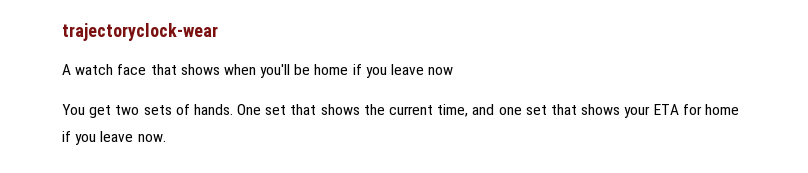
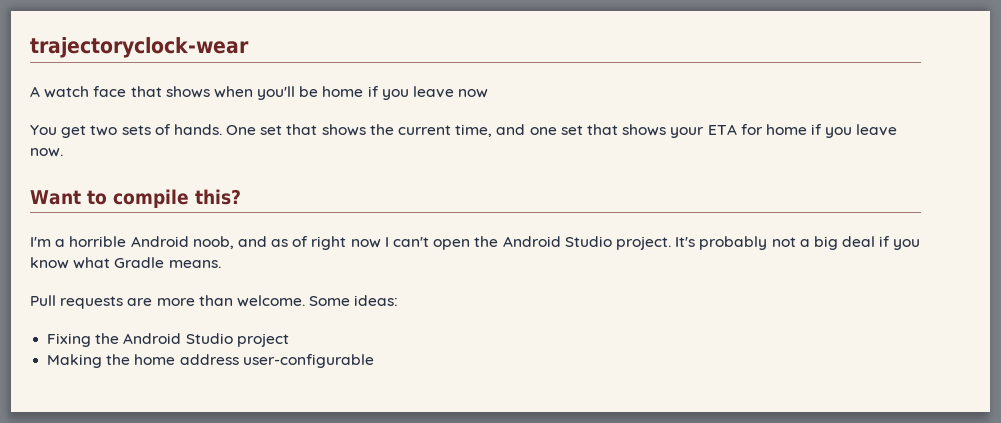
+ Want to compile this?
+ I'm a horrible Android noob, and as of right now I can't open the Android Studio project. It's probably not a big deal if you know what Gradle means.
+ Pull requests are more than welcome. Some ideas:
+ Fixing the Android Studio project
+ Making the home address user-configurable

